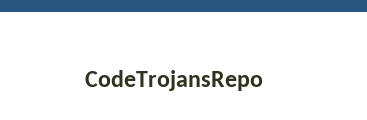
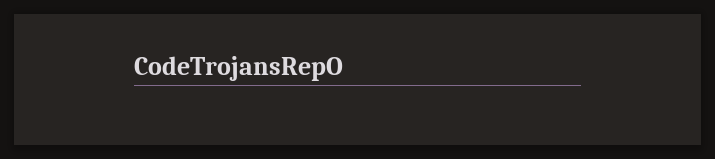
- CodeTrojansRepo
+ CodeTrojansRepO

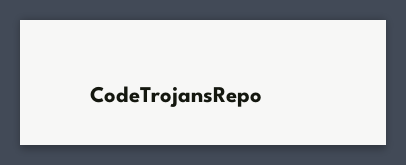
- CodeTrojansRepO
+ CodeTrojansRepo

